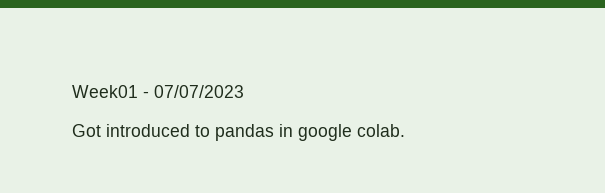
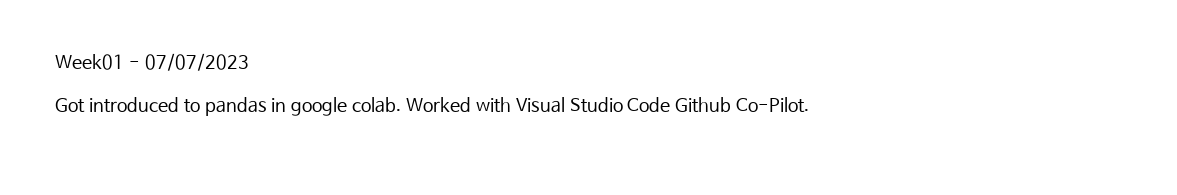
+ Worked with Visual Studio Code Github Co-Pilot.

